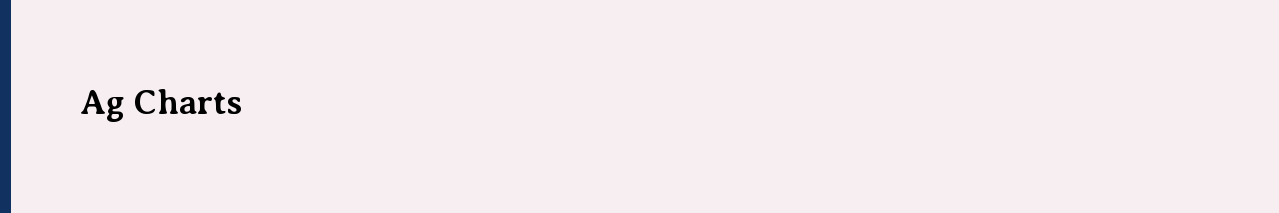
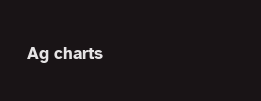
- Ag Charts
+ Ag charts

